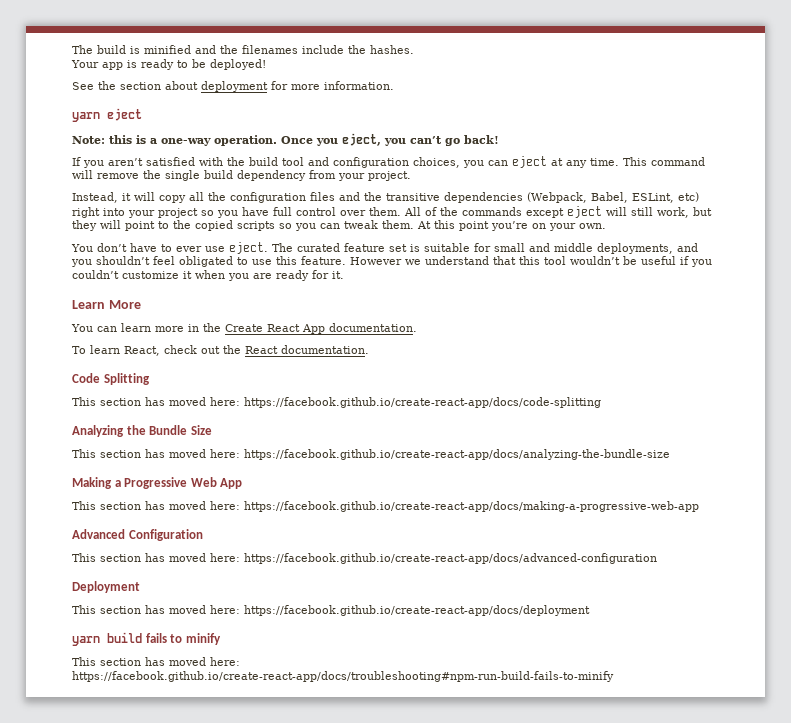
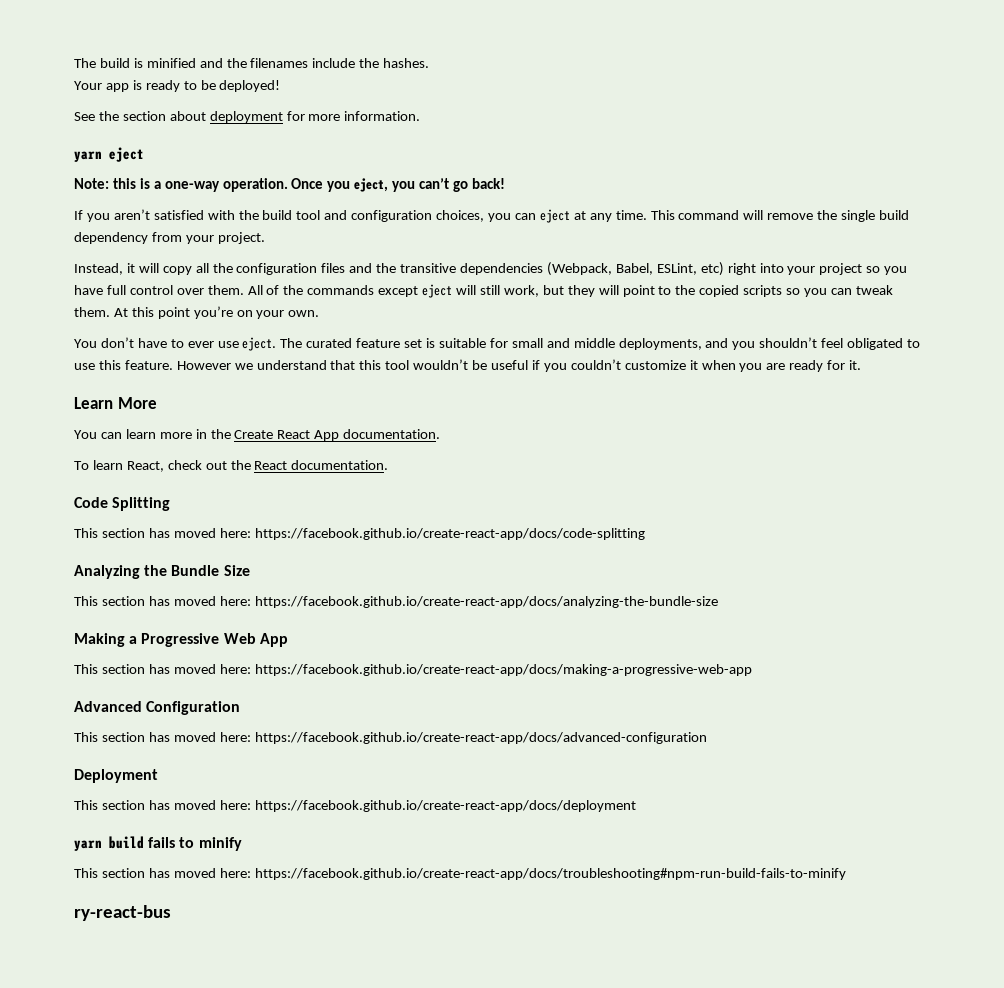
+ ry-react-bus

